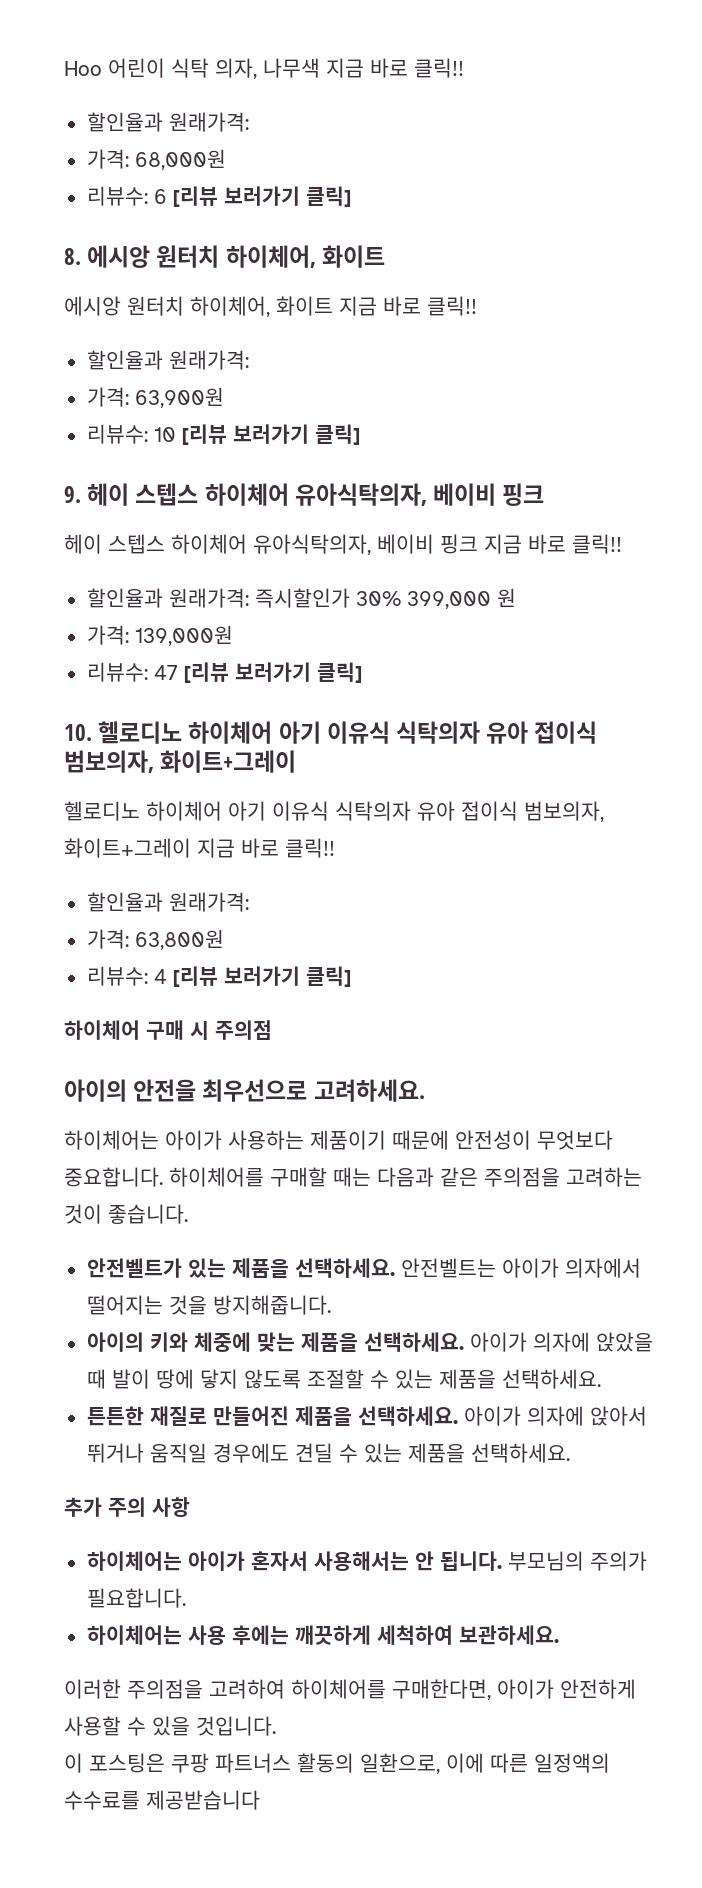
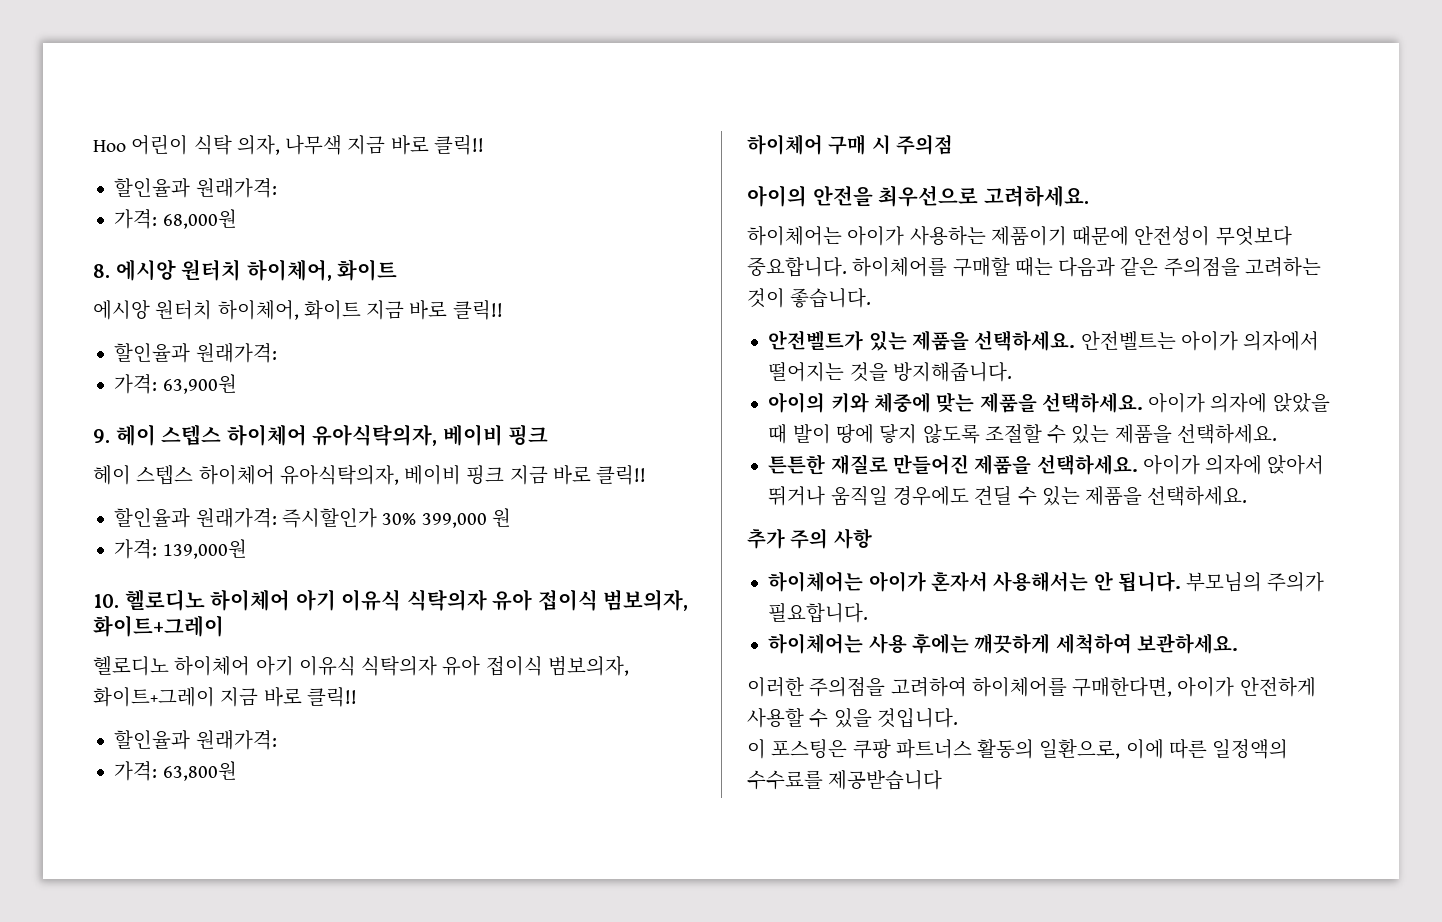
- 리뷰수: 6 [리뷰 보러가기 클릭]
- 리뷰수: 10 [리뷰 보러가기 클릭]
- 리뷰수: 47 [리뷰 보러가기 클릭]
- 리뷰수: 4 [리뷰 보러가기 클릭]

